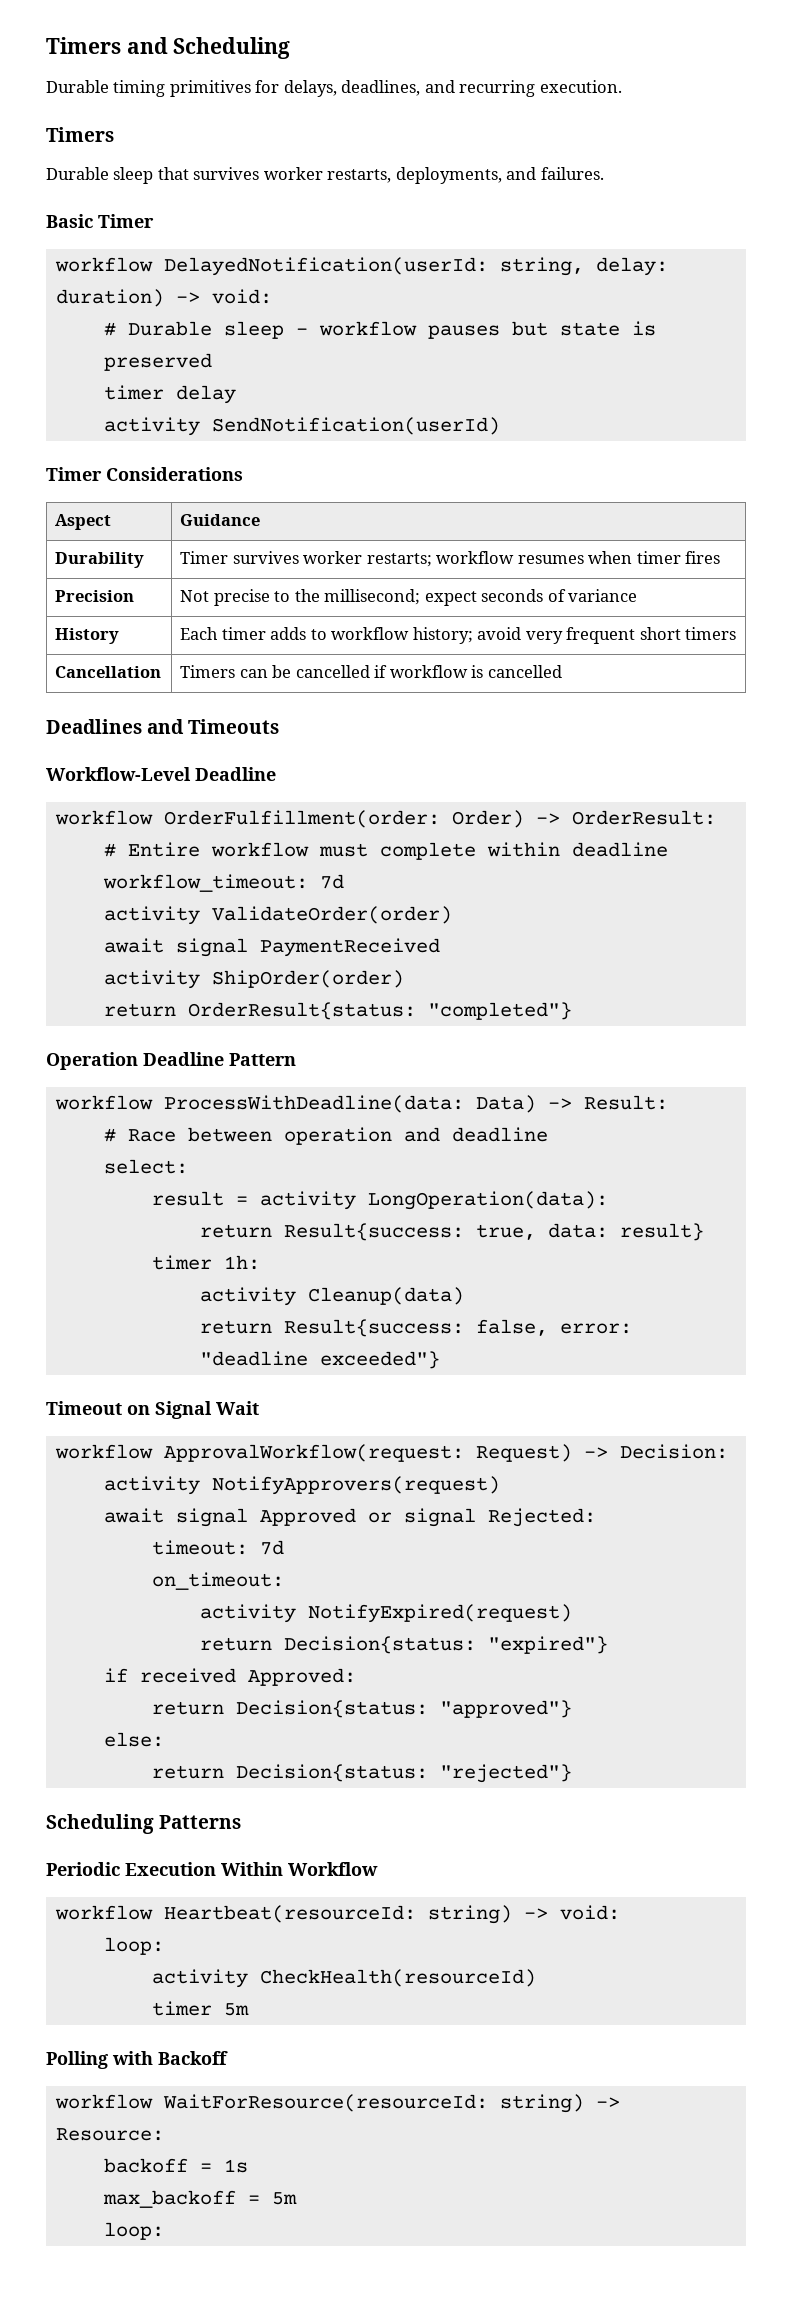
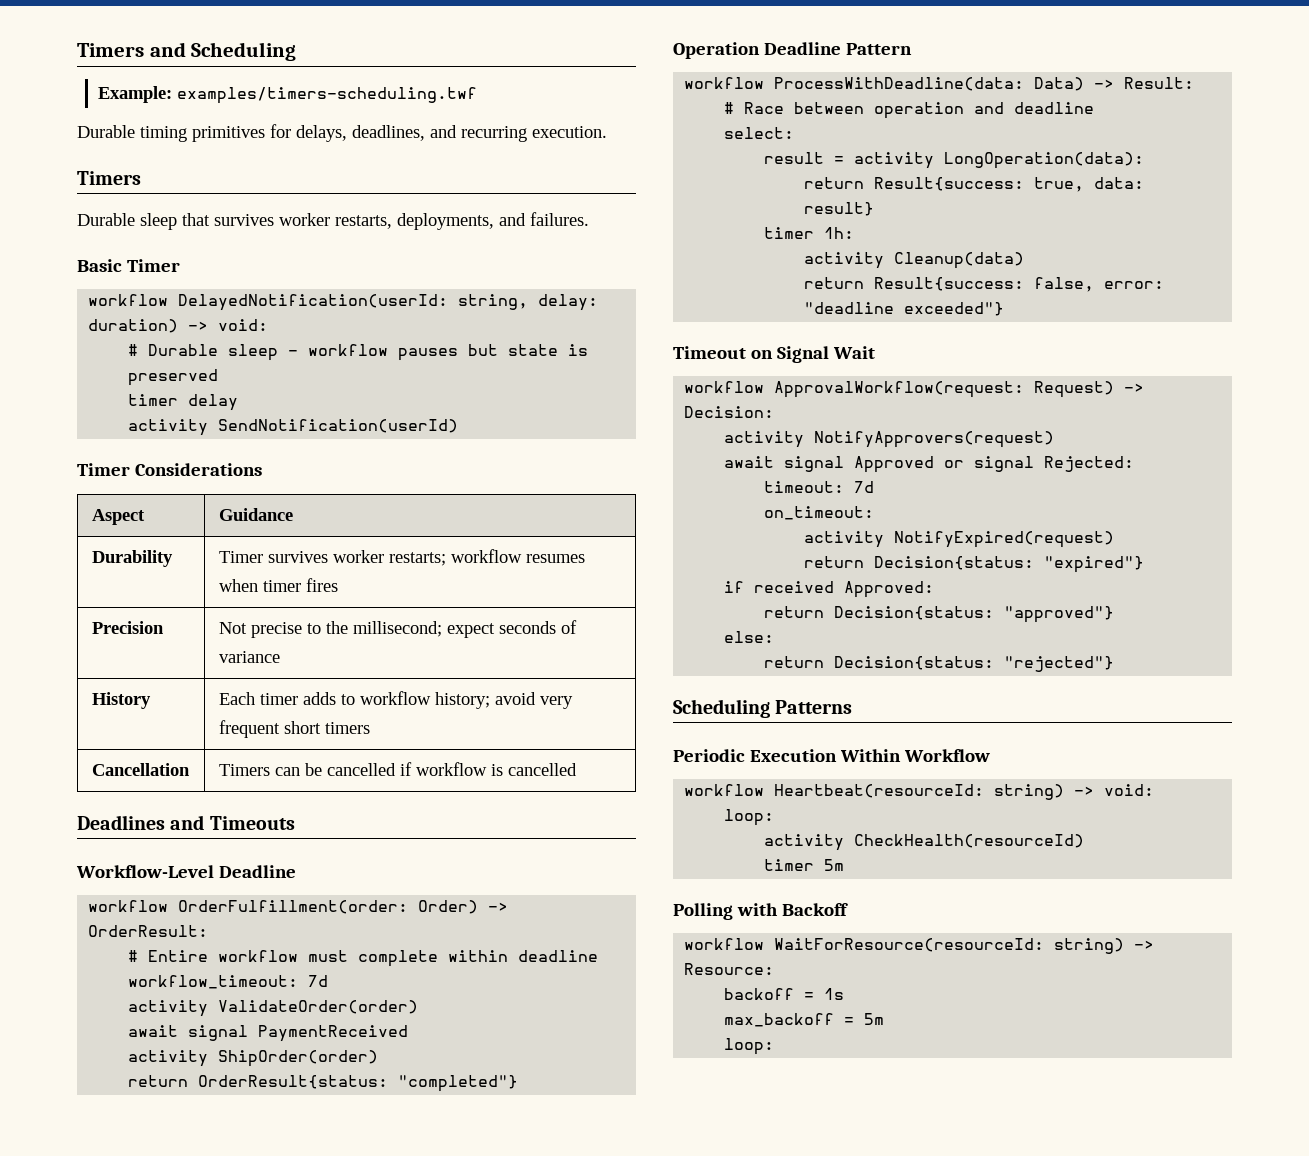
+ Example: examples/timers-scheduling.twf

